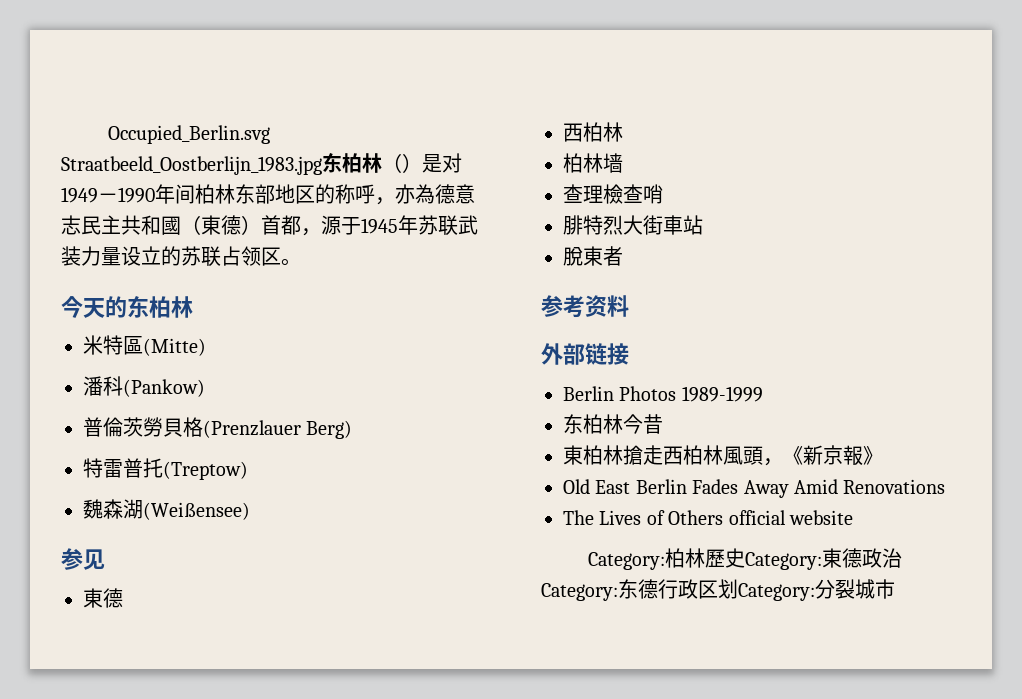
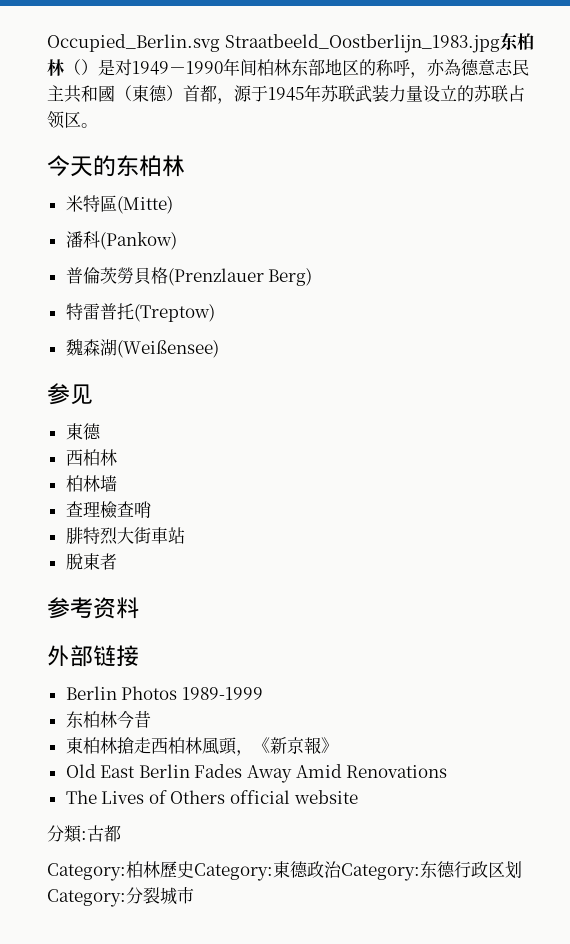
+ 分類:古都

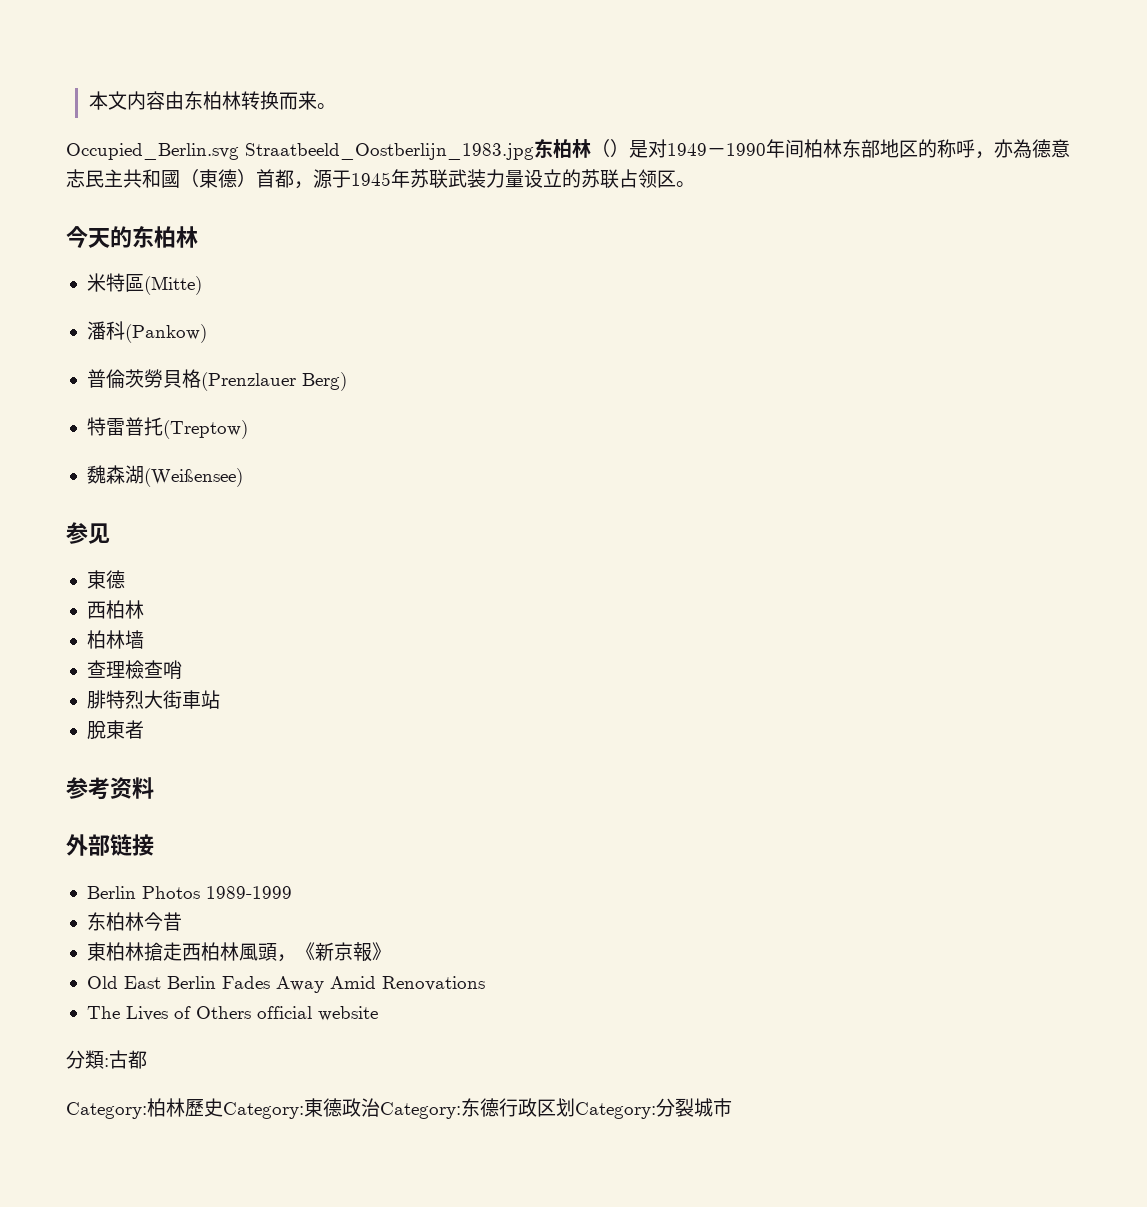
+ 本文内容由东柏林转换而来。

